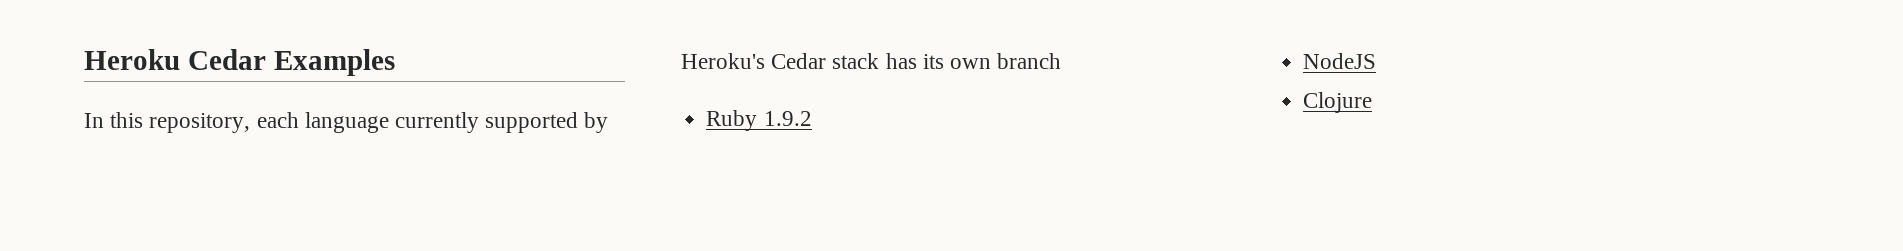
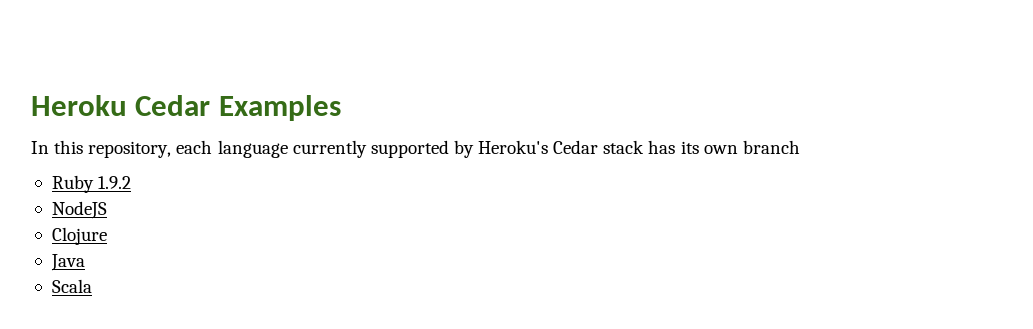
+ Java
+ Scala

